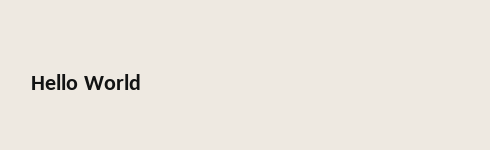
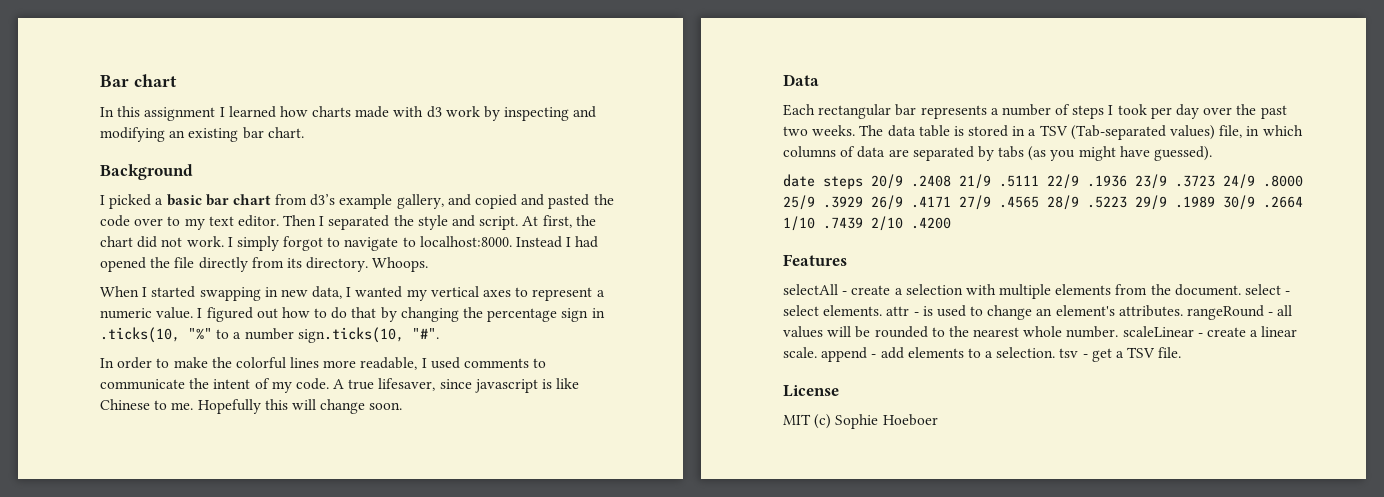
- Hello World
+ Bar chart
+ In this assignment I learned how charts made with d3 work by inspecting and modifying an existing bar chart.
+ Background
+ I picked a basic bar chart from d3’s example gallery, and copied and pasted the code over to my text editor. Then I separated the style and script. At first, the chart did not work. I simply forgot to navigate to localhost:8000. Instead I had opened the file directly from its directory. Whoops.
+ When I started swapping in new data, I wanted my vertical axes to represent a numeric value. I figured out how to do that by changing the percentage sign in .ticks(10, "%" to a number sign.ticks(10, "#".
+ In order to make the colorful lines more readable, I used comments to communicate the intent of my code. A true lifesaver, since javascript is like Chinese to me. Hopefully this will change soon.
+ Data
+ Each rectangular bar represents a number of steps I took per day over the past two weeks. The data table is stored in a TSV (Tab-separated values) file, in which columns of data are separated by tabs (as you might have guessed).
+ date steps 20/9 .2408 21/9 .5111 22/9 .1936 23/9 .3723 24/9 .8000 25/9 .3929 26/9 .4171 27/9 .4565 28/9 .5223 29/9 .1989 30/9 .2664 1/10 .7439 2/10 .4200
+ Features
+ selectAll - create a selection with multiple elements from the document. select - select elements. attr - is used to change an element's attributes. rangeRound - all values will be rounded to the nearest whole number. scaleLinear - create a linear scale. append - add elements to a selection. tsv - get a TSV file.
+ License
+ MIT (c) Sophie Hoeboer

